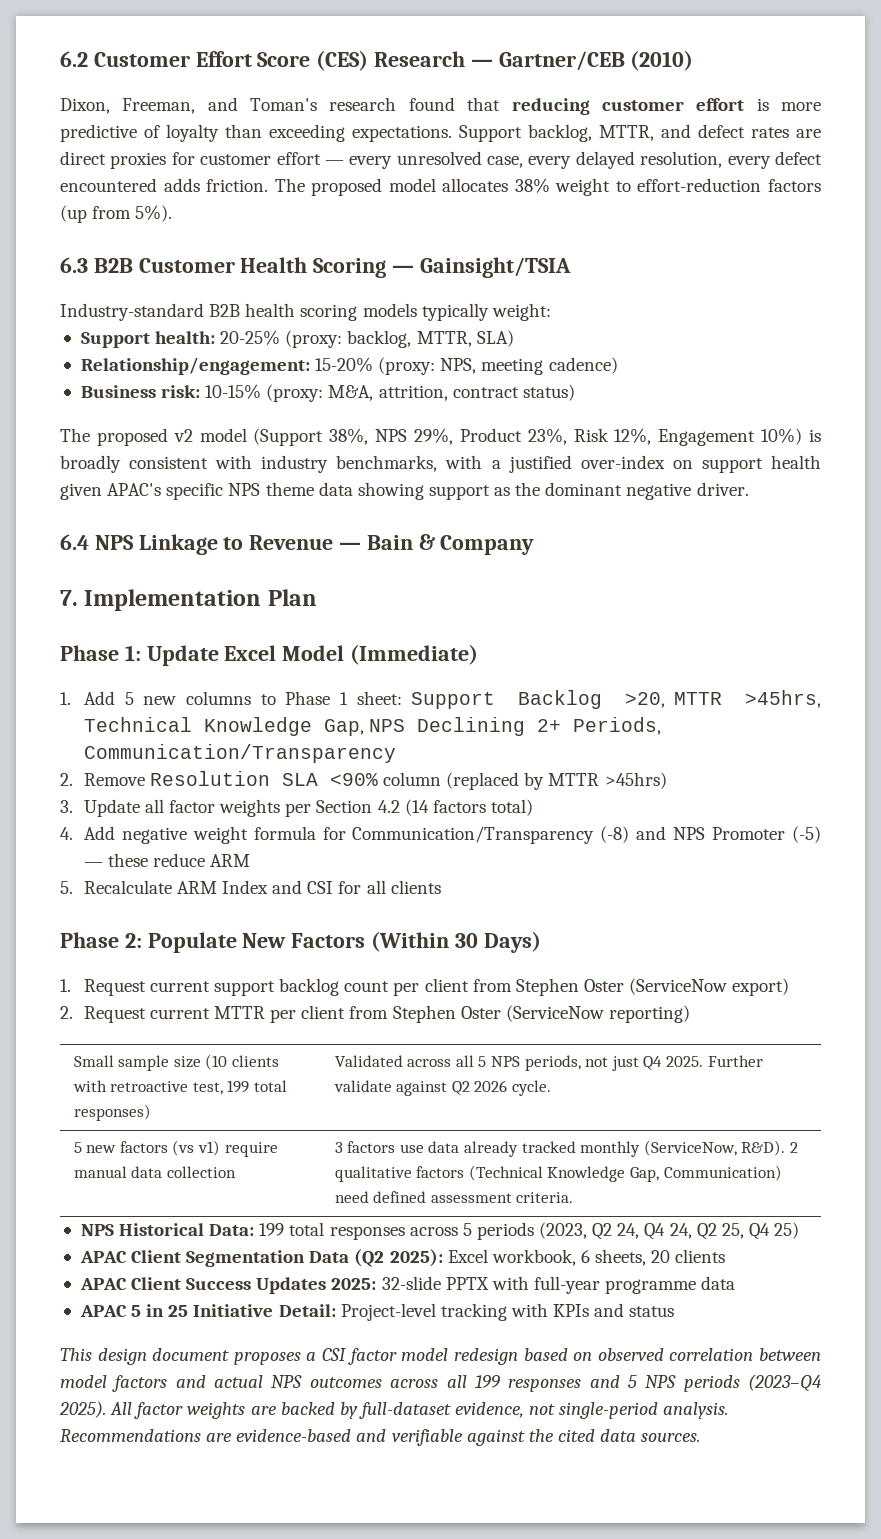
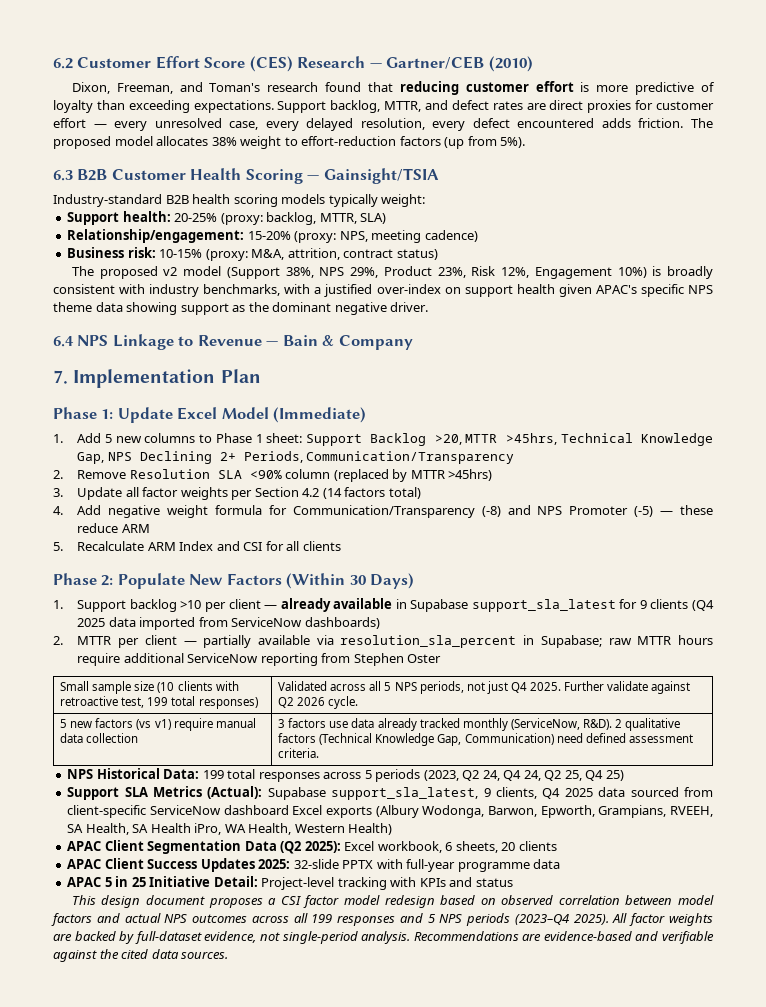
- 1. Request current support backlog count per client from Stephen Oster (ServiceNow export)
- 2. Request current MTTR per client from Stephen Oster (ServiceNow reporting)
+ 1. Support backlog >10 per client — already available in Supabase support_sla_latest for 9 clients (Q4 2025 data imported from ServiceNow dashboards)
+ 2. MTTR per client — partially available via resolution_sla_percent in Supabase; raw MTTR hours require additional ServiceNow reporting from Stephen Oster
+ Support SLA Metrics (Actual): Supabase support_sla_latest, 9 clients, Q4 2025 data sourced from client-specific ServiceNow dashboard Excel exports (Albury Wodonga, Barwon, Epworth, Grampians, RVEEH, SA Health, SA Health iPro, WA Health, Western Health)

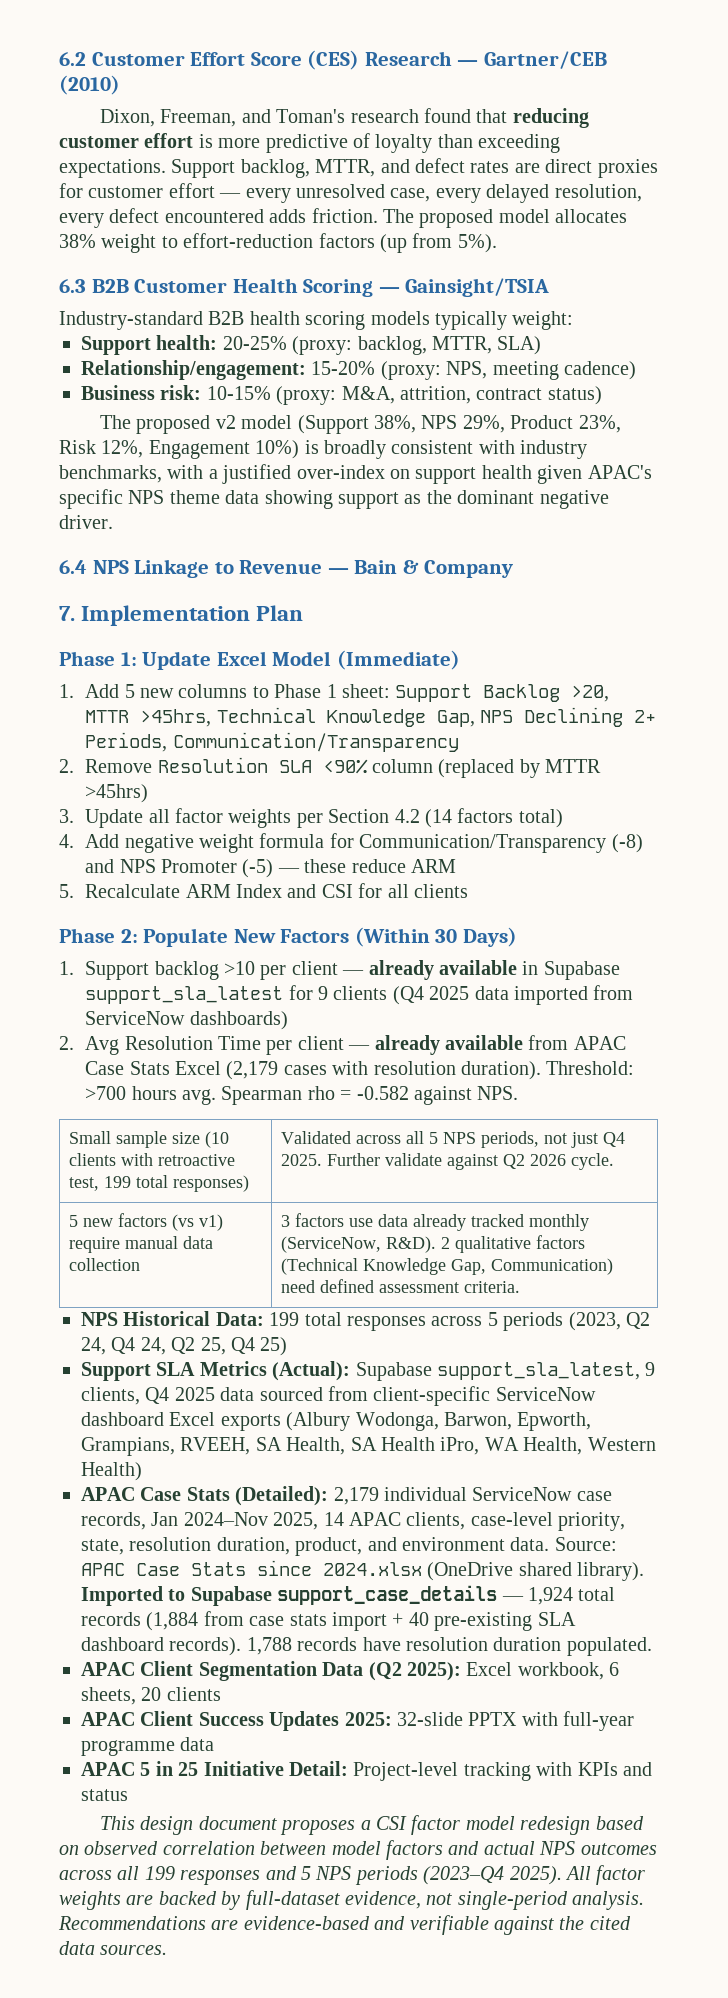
- 2. MTTR per client — partially available via resolution_sla_percent in Supabase; raw MTTR hours require additional ServiceNow reporting from Stephen Oster
+ 2. Avg Resolution Time per client — already available from APAC Case Stats Excel (2,179 cases with resolution duration). Threshold: >700 hours avg. Spearman rho = -0.582 against NPS.
+ APAC Case Stats (Detailed): 2,179 individual ServiceNow case records, Jan 2024–Nov 2025, 14 APAC clients, case-level priority, state, resolution duration, product, and environment data. Source: APAC Case Stats since 2024.xlsx (OneDrive shared library). Imported to Supabase support_case_details — 1,924 total records (1,884 from case stats import + 40 pre-existing SLA dashboard records). 1,788 records have resolution duration populated.

